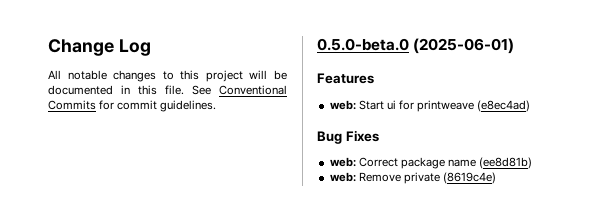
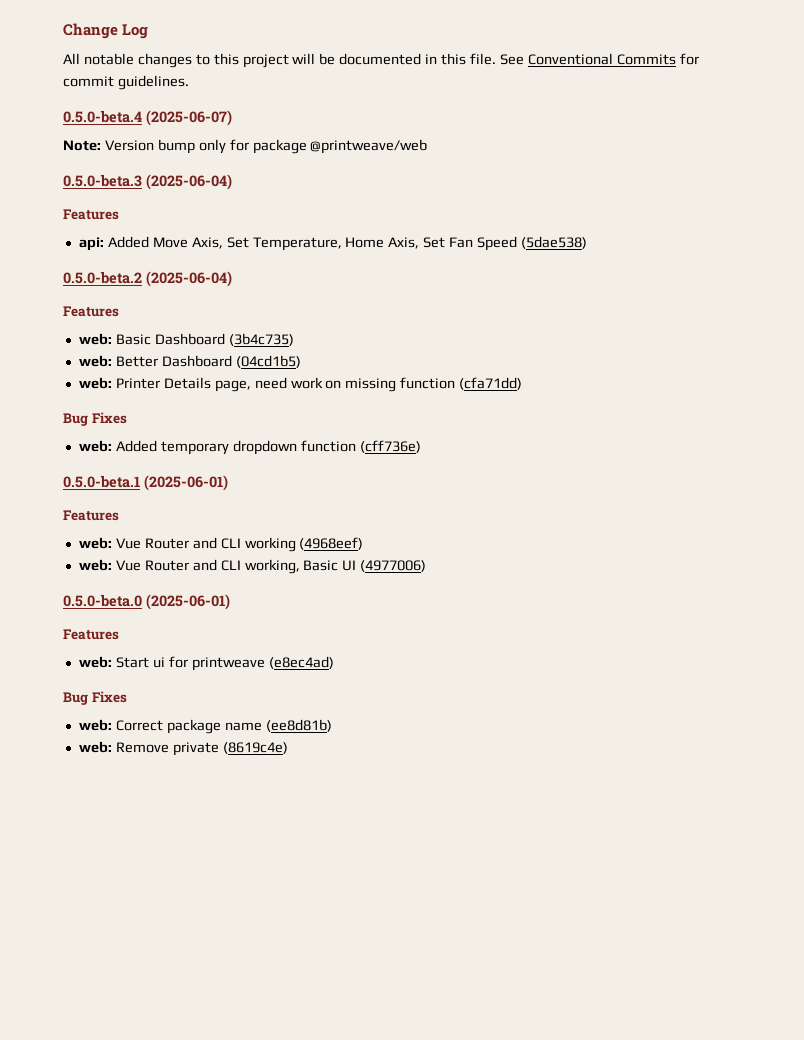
+ 0.5.0-beta.4 (2025-06-07)
+ Note: Version bump only for package @printweave/web
+ 0.5.0-beta.3 (2025-06-04)
+ Features
+ api: Added Move Axis, Set Temperature, Home Axis, Set Fan Speed (5dae538)
+ 0.5.0-beta.2 (2025-06-04)
+ Features
+ web: Basic Dashboard (3b4c735)
+ web: Better Dashboard (04cd1b5)
+ web: Printer Details page, need work on missing function (cfa71dd)
+ Bug Fixes
+ web: Added temporary dropdown function (cff736e)
+ 0.5.0-beta.1 (2025-06-01)
+ Features
+ web: Vue Router and CLI working (4968eef)
+ web: Vue Router and CLI working, Basic UI (4977006)

